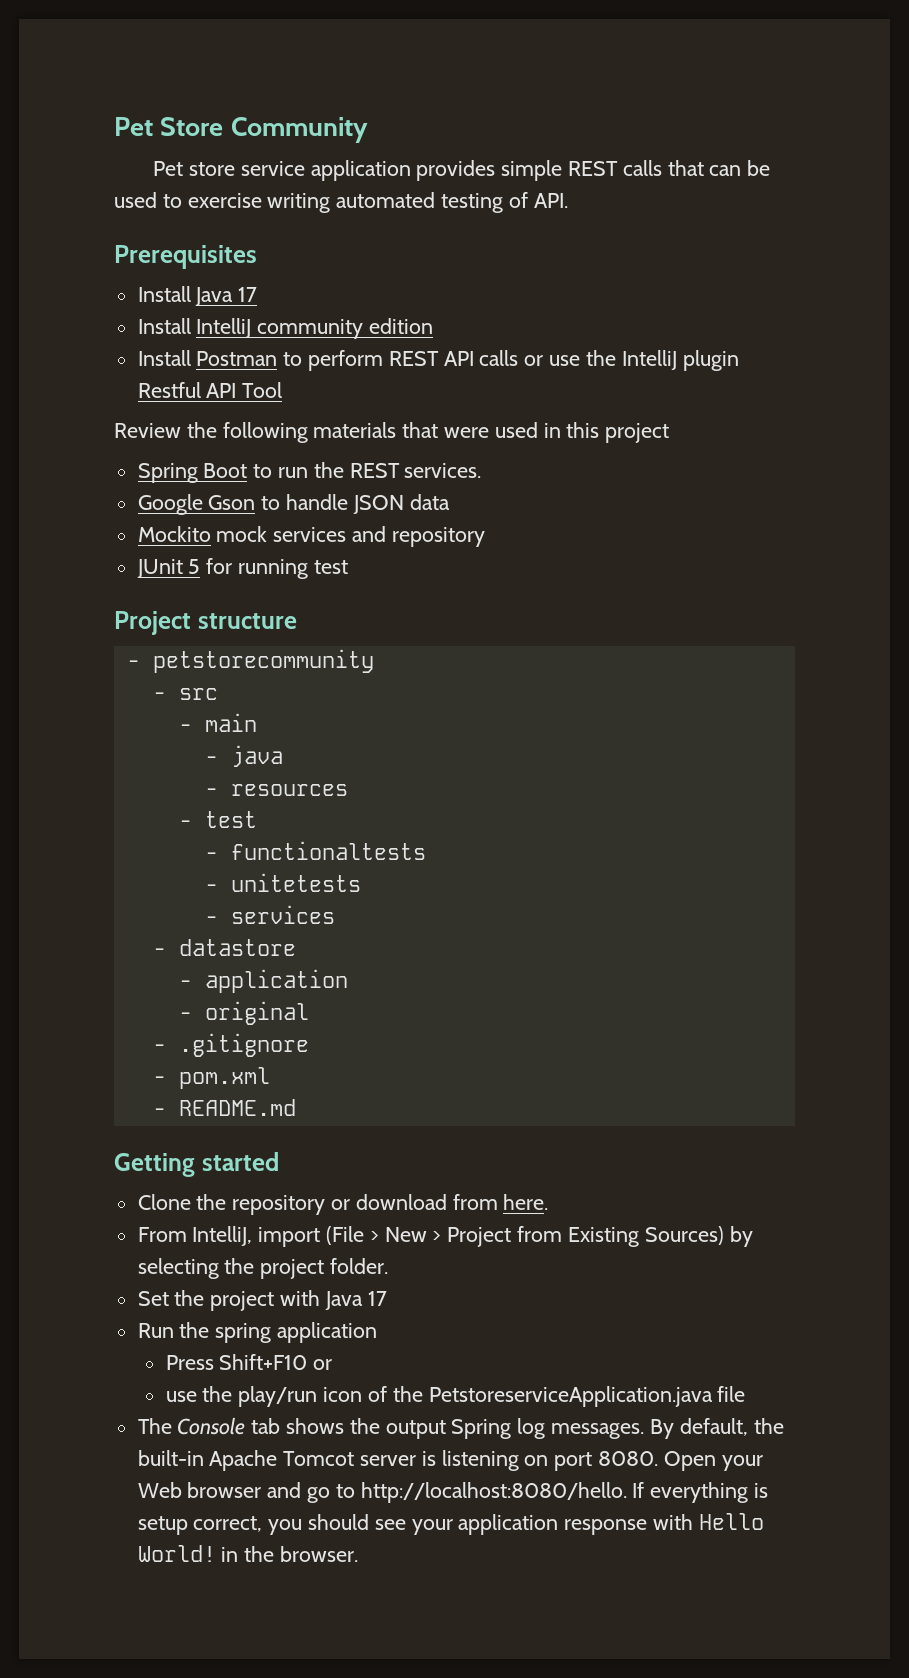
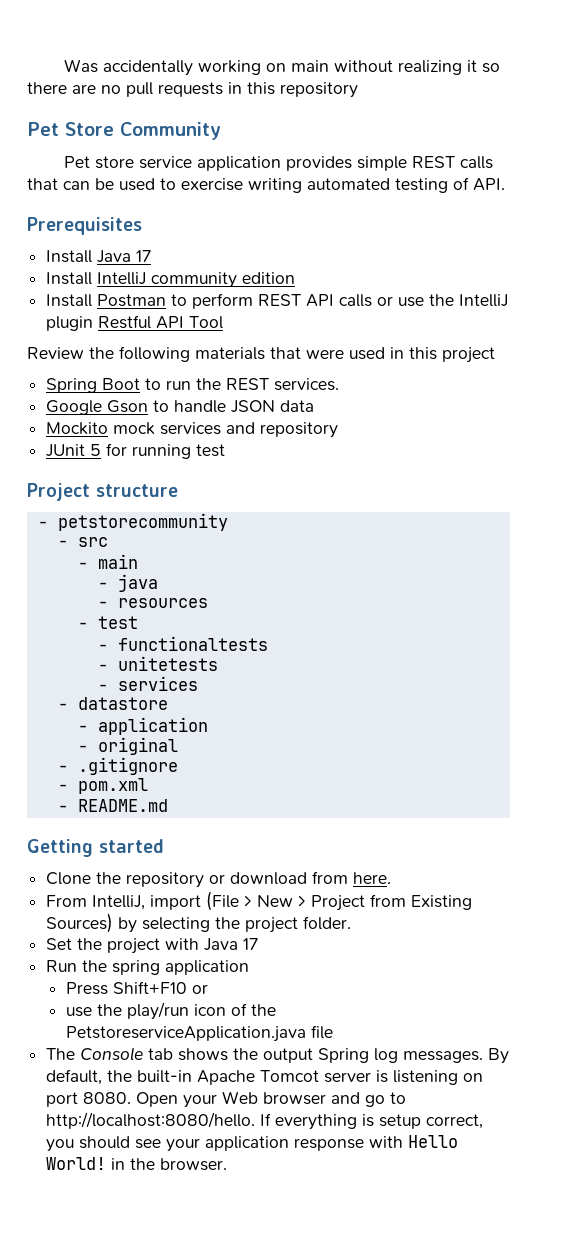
+ Was accidentally working on main without realizing it so there are no pull requests in this repository

